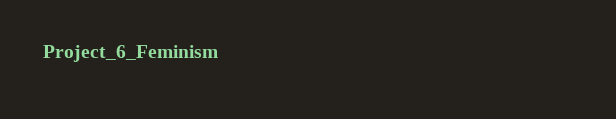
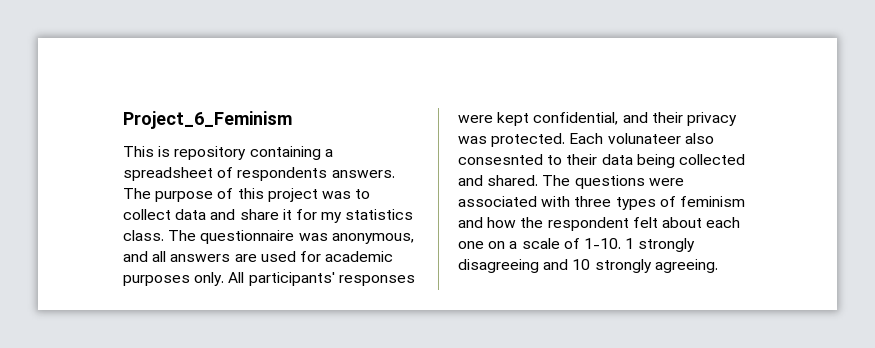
+ This is repository containing a spreadsheet of respondents answers. The purpose of this project was to collect data and share it for my statistics class. The questionnaire was anonymous, and all answers are used for academic purposes only. All participants' responses were kept confidential, and their privacy was protected. Each volunateer also consesnted to their data being collected and shared. The questions were associated with three types of feminism and how the respondent felt about each one on a scale of 1-10. 1 strongly disagreeing and 10 strongly agreeing.

